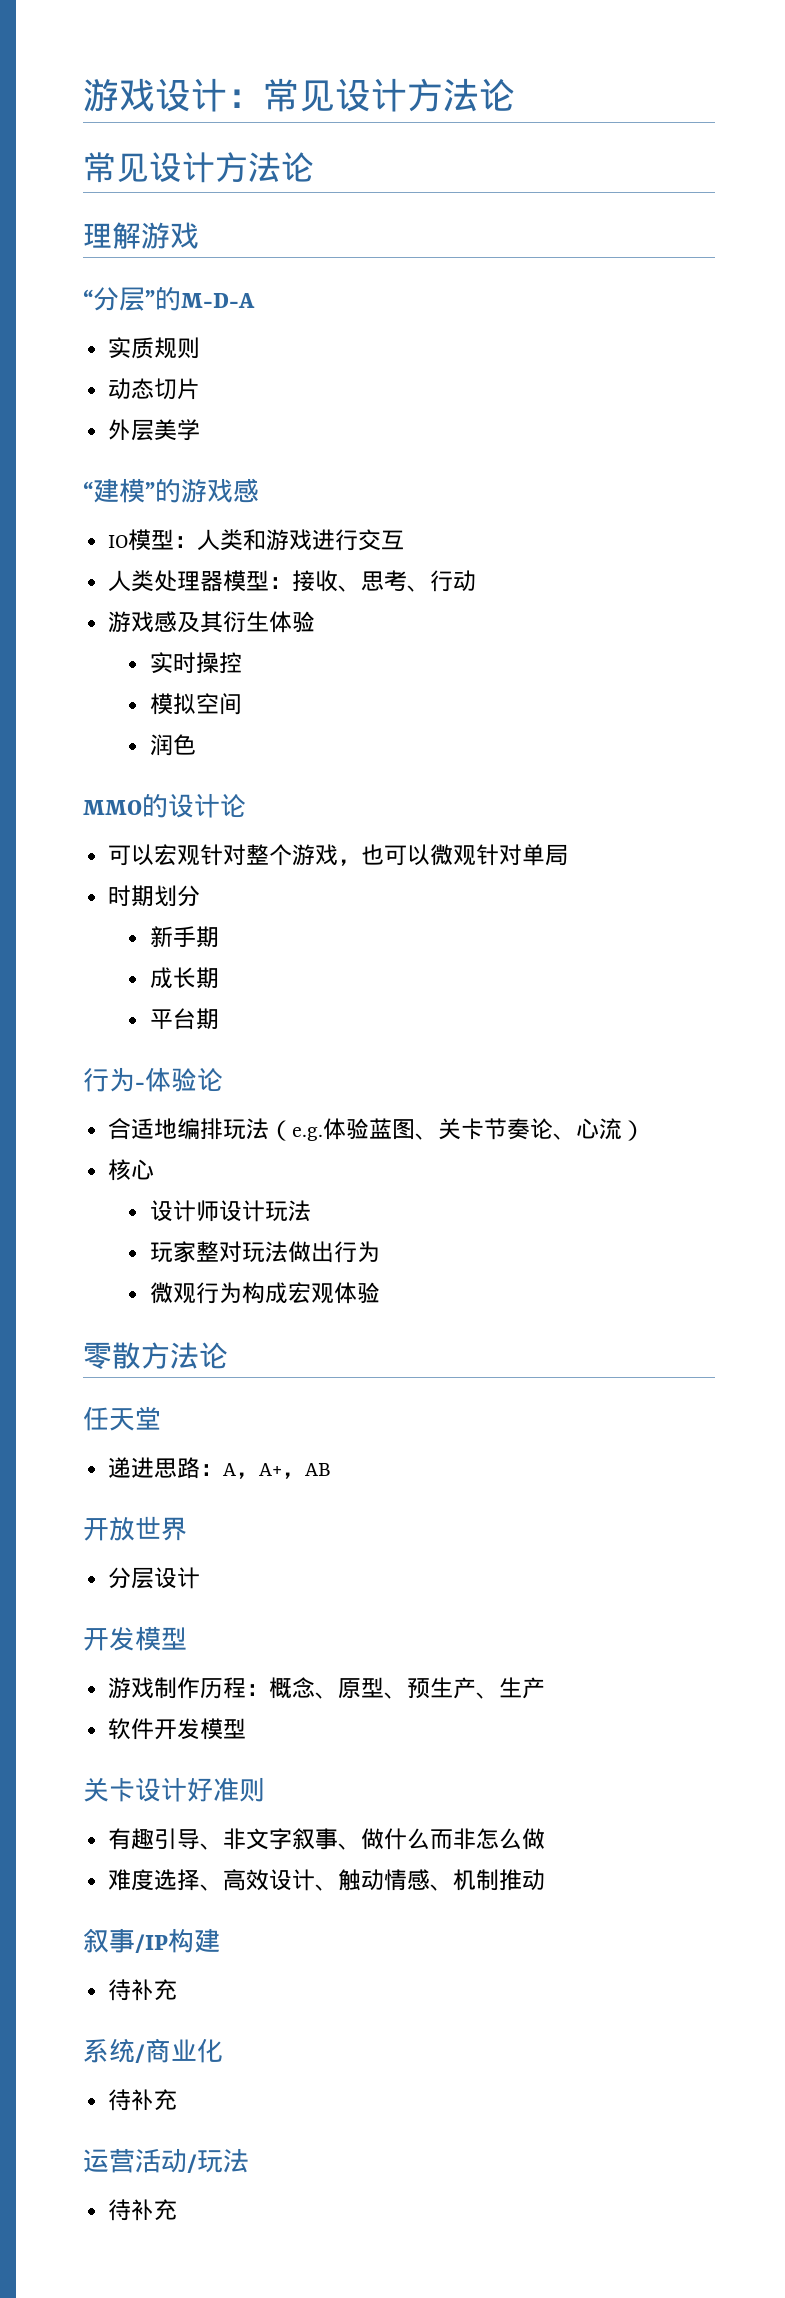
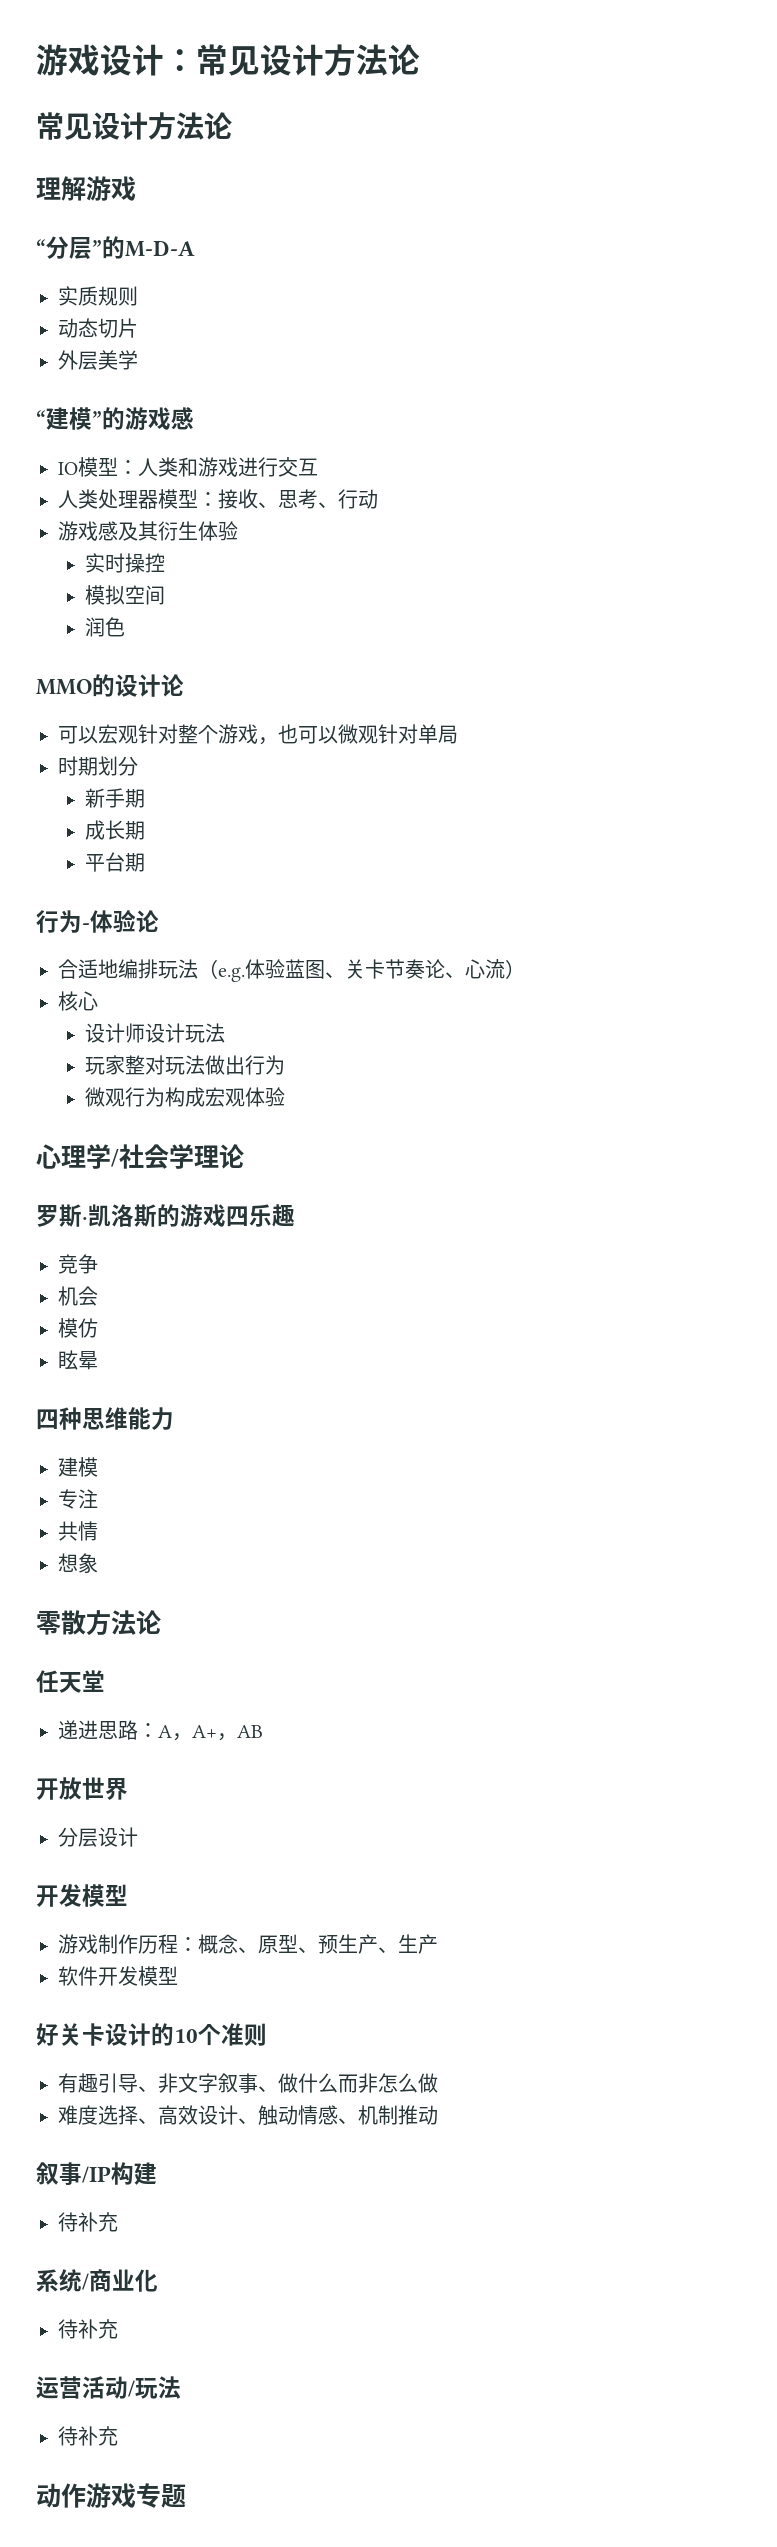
+ 心理学/社会学理论
+ 罗斯·凯洛斯的游戏四乐趣
+ 竞争
+ 机会
+ 模仿
+ 眩晕
+ 四种思维能力
+ 建模
+ 专注
+ 共情
+ 想象
- 关卡设计好准则
+ 好关卡设计的10个准则
+ 动作游戏专题

